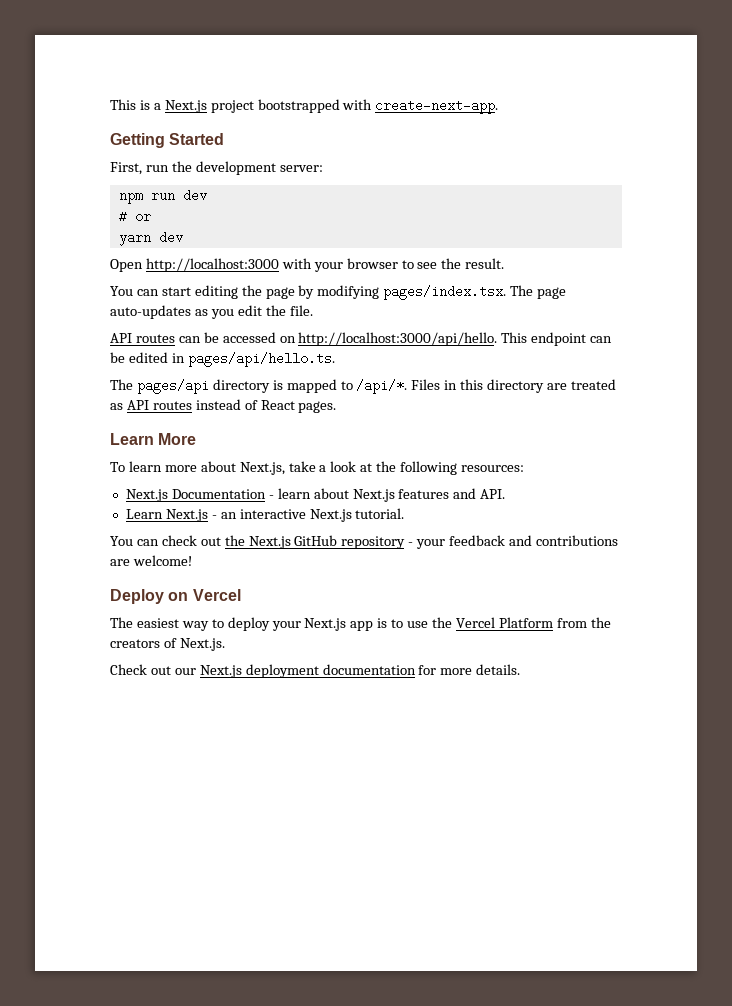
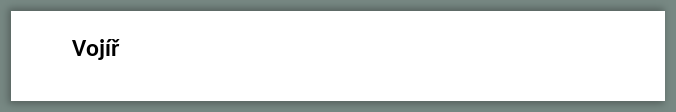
- This is a Next.js project bootstrapped with create-next-app.
- Getting Started
- First, run the development server:
- npm run dev
- # or
- yarn dev
- Open http://localhost:3000 with your browser to see the result.
- You can start editing the page by modifying pages/index.tsx. The page auto-updates as you edit the file.
- API routes can be accessed on http://localhost:3000/api/hello. This endpoint can be edited in pages/api/hello.ts.
- The pages/api directory is mapped to /api/*. Files in this directory are treated as API routes instead of React pages.
- Learn More
- To learn more about Next.js, take a look at the following resources:
- Next.js Documentation - learn about Next.js features and API.
- Learn Next.js - an interactive Next.js tutorial.
- You can check out the Next.js GitHub repository - your feedback and contributions are welcome!
- Deploy on Vercel
- The easiest way to deploy your Next.js app is to use the Vercel Platform from the creators of Next.js.
- Check out our Next.js deployment documentation for more details.
+ Vojíř

